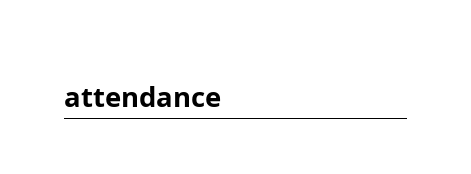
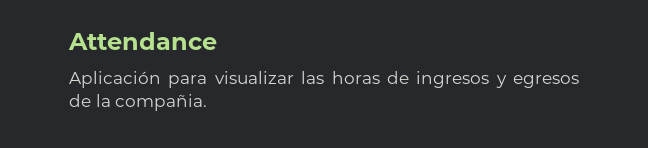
- attendance
+ Attendance
+ Aplicación para visualizar las horas de ingresos y egresos de la compañia.

